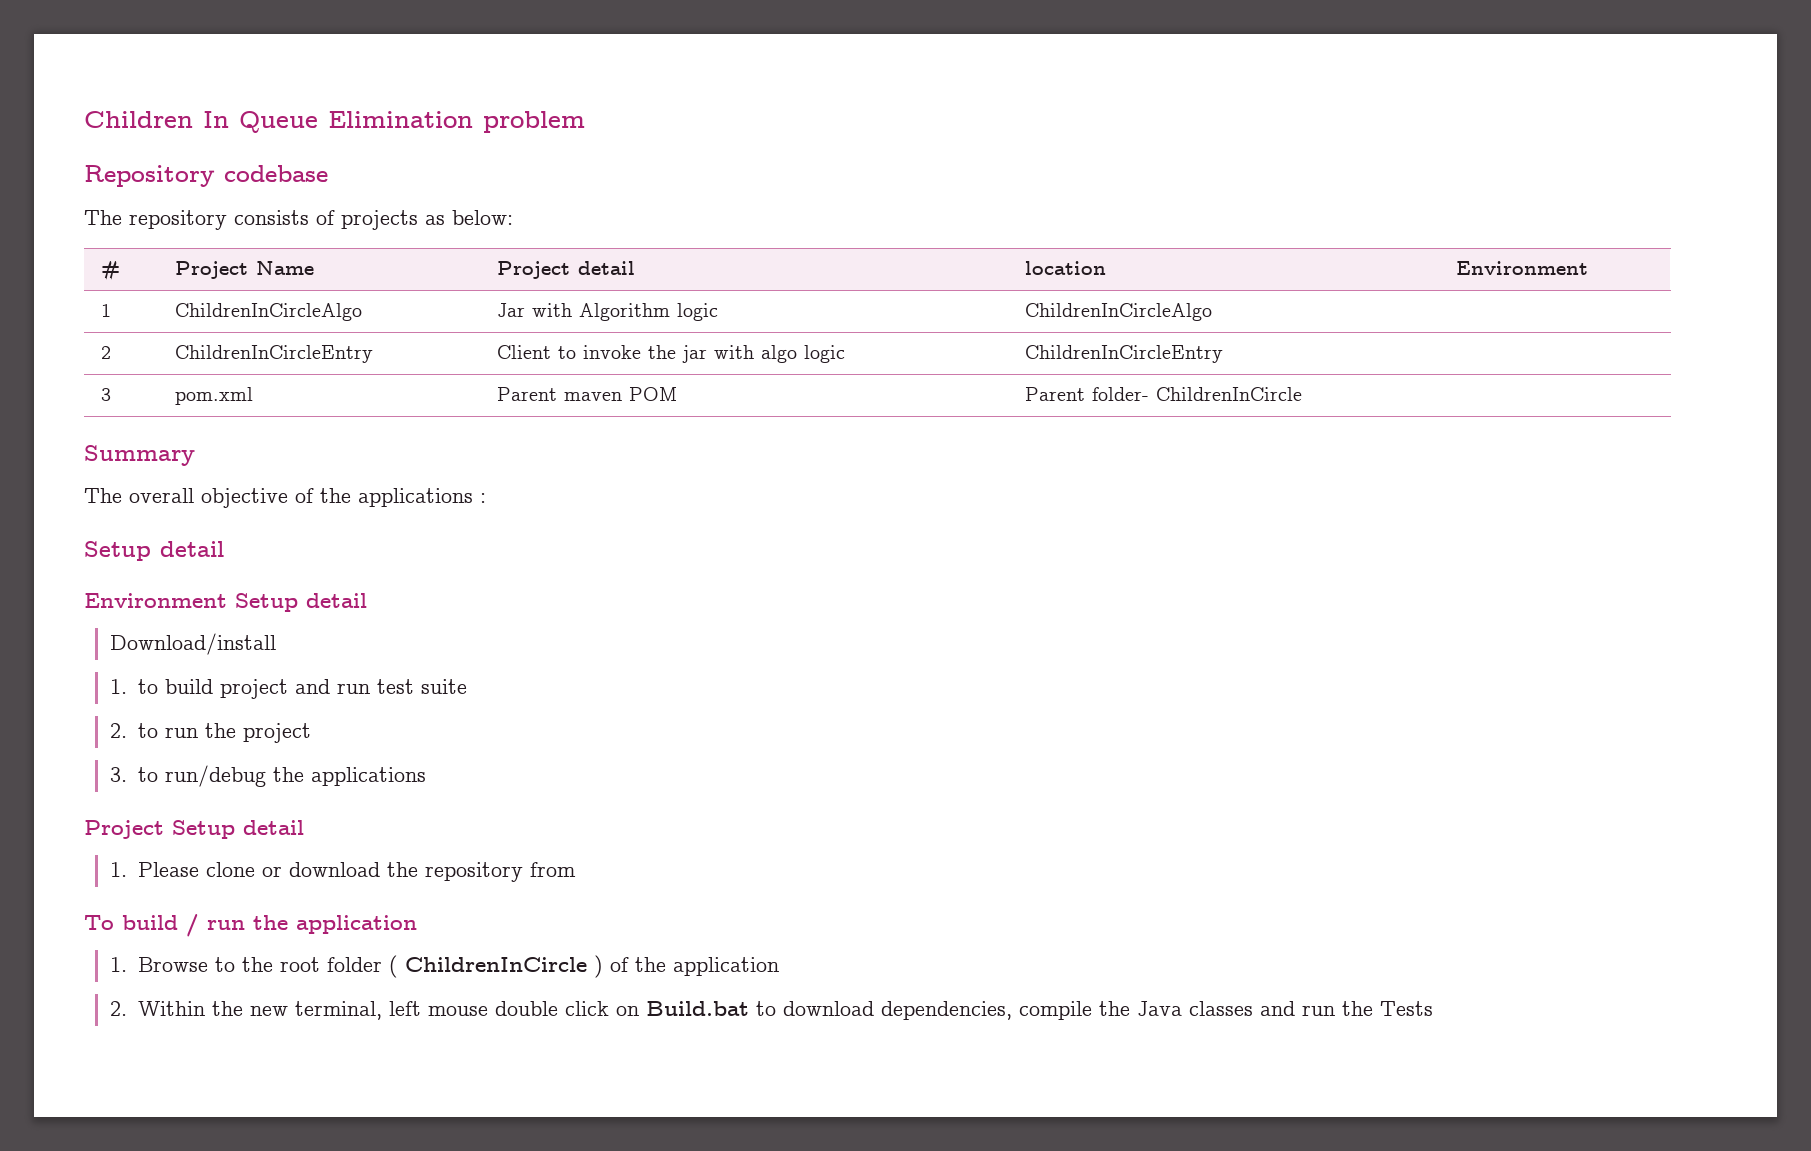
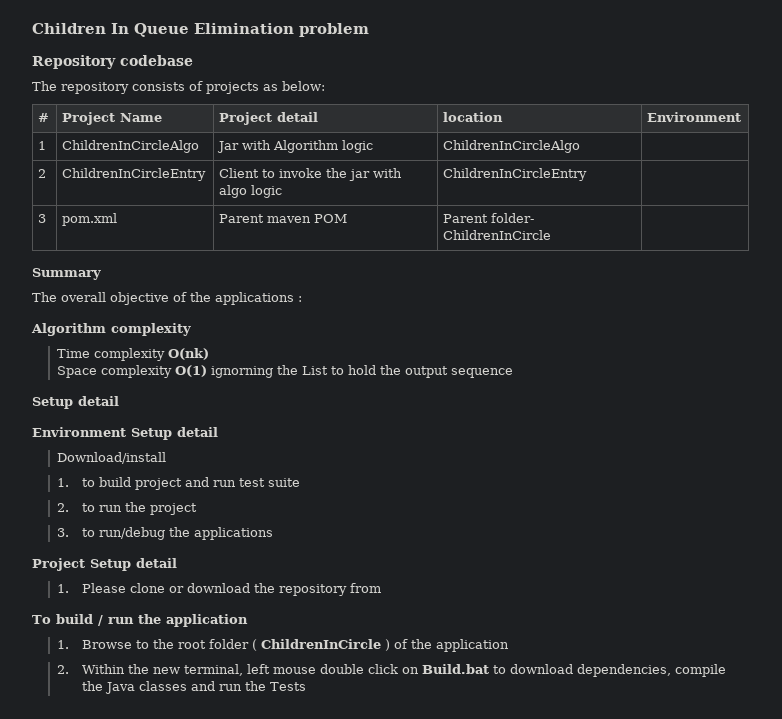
+ Algorithm complexity
+ Time complexity O(nk)
+ Space complexity O(1) ignorning the List to hold the output sequence

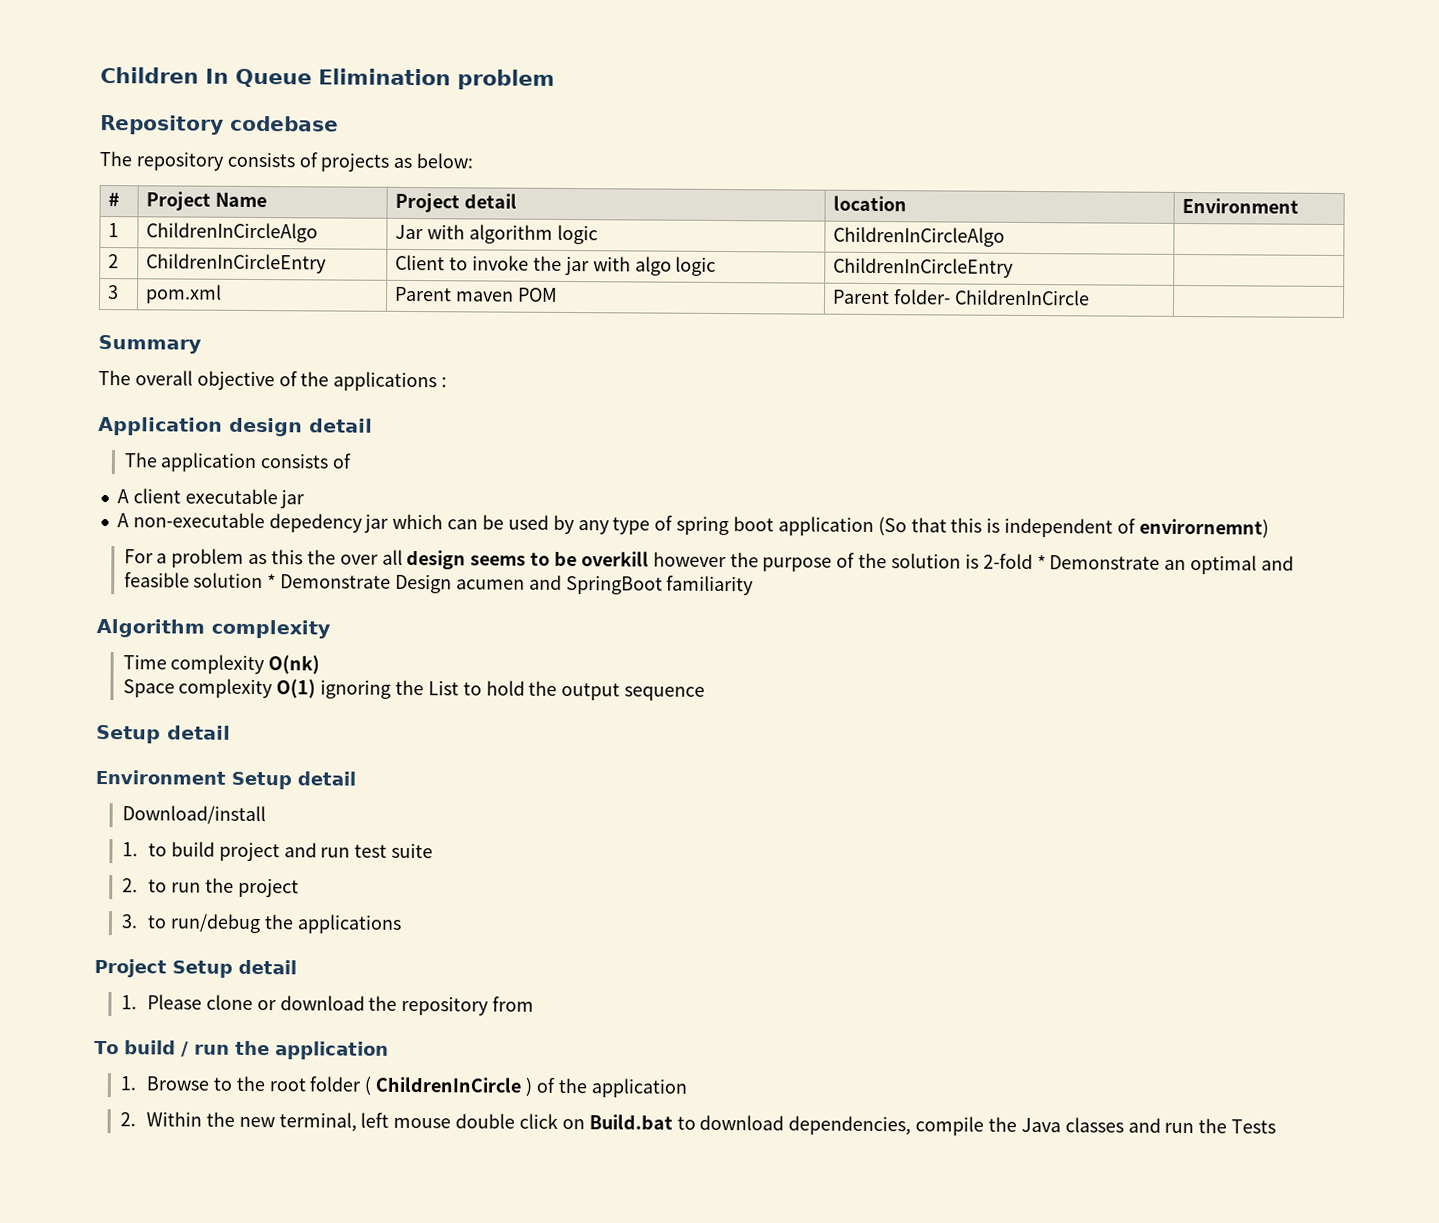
- 1 | ChildrenInCircleAlgo | Jar with Algorithm logic | ChildrenInCircleAlgo |
+ 1 | ChildrenInCircleAlgo | Jar with algorithm logic | ChildrenInCircleAlgo |
+ Application design detail
+ The application consists of
+ A client executable jar
+ A non-executable depedency jar which can be used by any type of spring boot application (So that this is independent of envirornemnt)
+ For a problem as this the over all design seems to be overkill however the purpose of the solution is 2-fold * Demonstrate an optimal and feasible solution * Demonstrate Design acumen and SpringBoot familiarity
- Space complexity O(1) ignorning the List to hold the output sequence
+ Space complexity O(1) ignoring the List to hold the output sequence

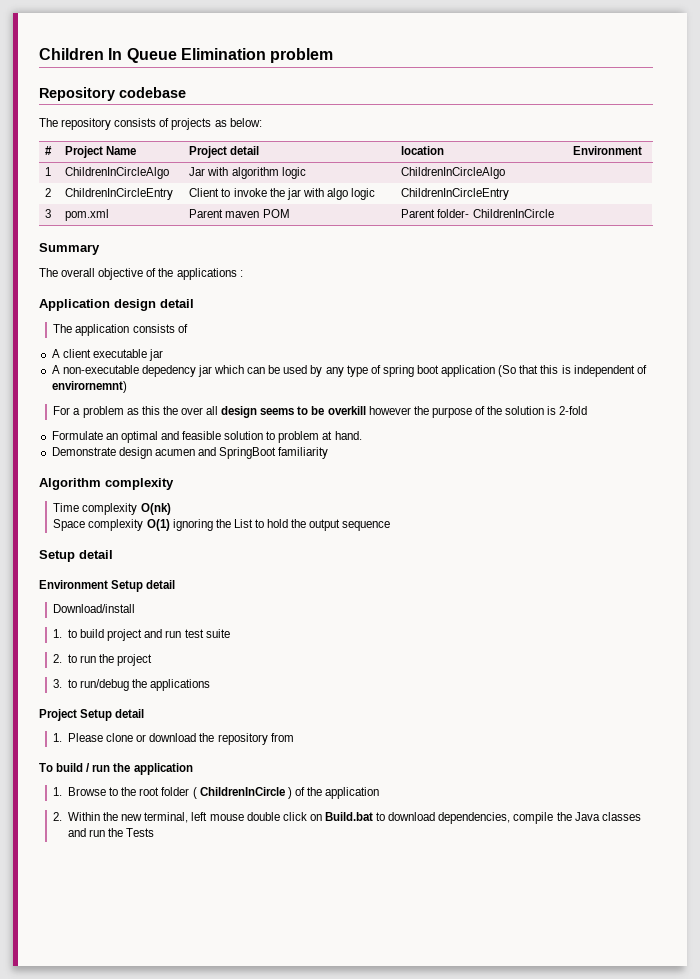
- For a problem as this the over all design seems to be overkill however the purpose of the solution is 2-fold * Demonstrate an optimal and feasible solution * Demonstrate Design acumen and SpringBoot familiarity
+ For a problem as this the over all design seems to be overkill however the purpose of the solution is 2-fold
+ Formulate an optimal and feasible solution to problem at hand.
+ Demonstrate design acumen and SpringBoot familiarity

